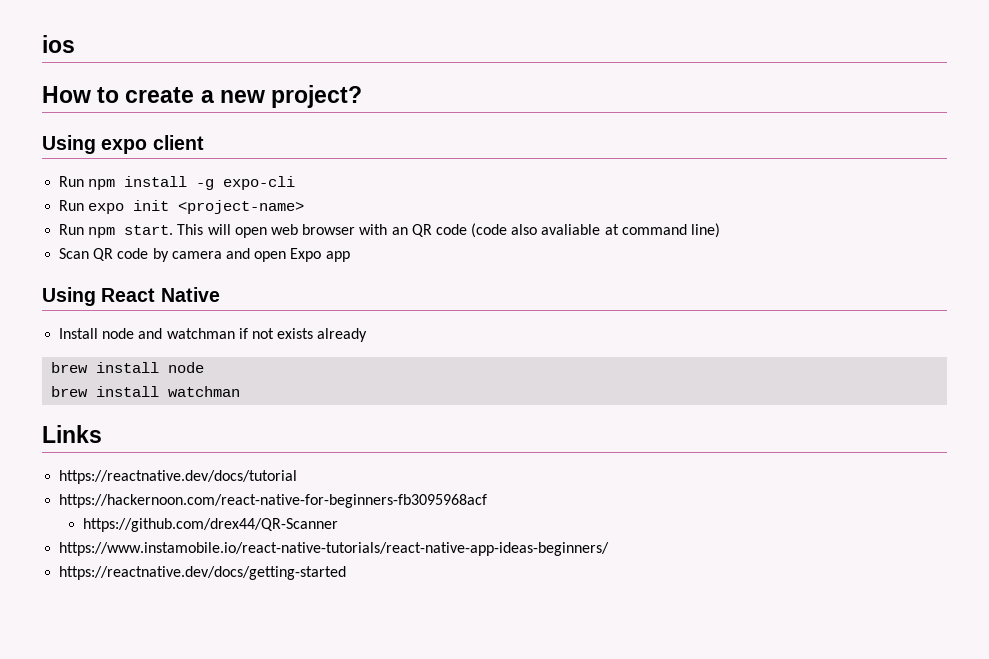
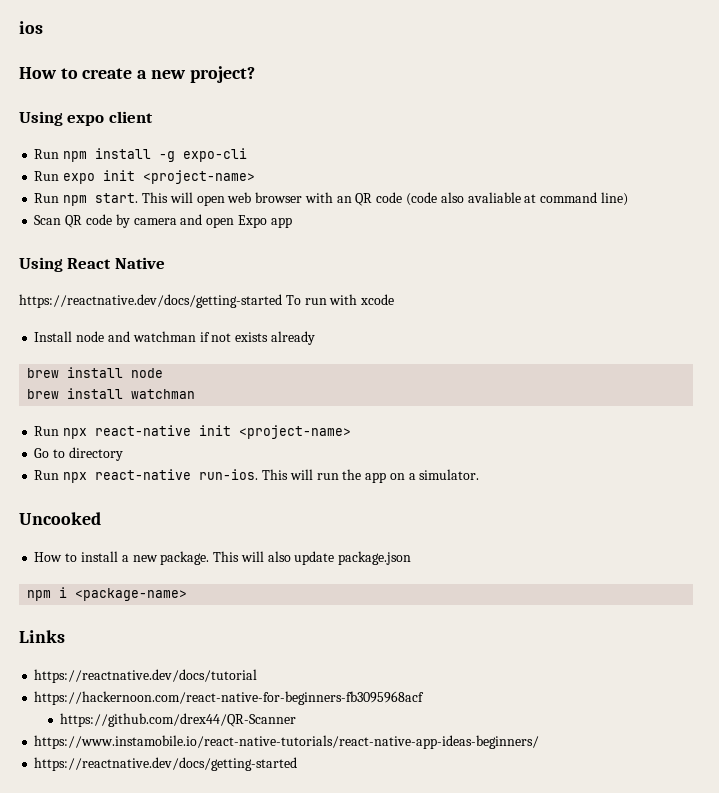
+ https://reactnative.dev/docs/getting-started To run with xcode
+ Run npx react-native init <project-name>
+ Go to directory
+ Run npx react-native run-ios. This will run the app on a simulator.
+ Uncooked
+ How to install a new package. This will also update package.json
+ npm i <package-name>

